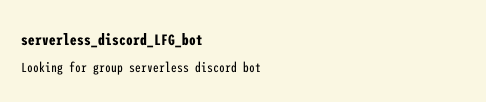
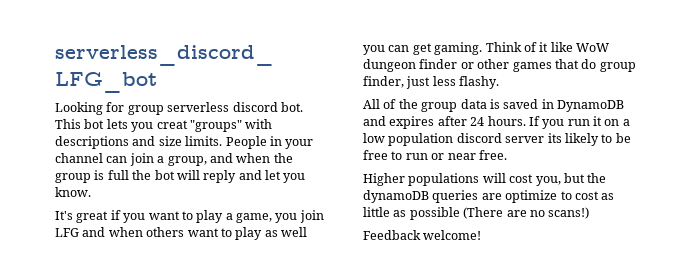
- Looking for group serverless discord bot
+ Looking for group serverless discord bot. This bot lets you creat "groups" with descriptions and size limits. People in your channel can join a group, and when the group is full the bot will reply and let you know.
+ It's great if you want to play a game, you join LFG and when others want to play as well you can get gaming. Think of it like WoW dungeon finder or other games that do group finder, just less flashy.
+ All of the group data is saved in DynamoDB and expires after 24 hours. If you run it on a low population discord server its likely to be free to run or near free.
+ Higher populations will cost you, but the dynamoDB queries are optimize to cost as little as possible (There are no scans!)
+ Feedback welcome!

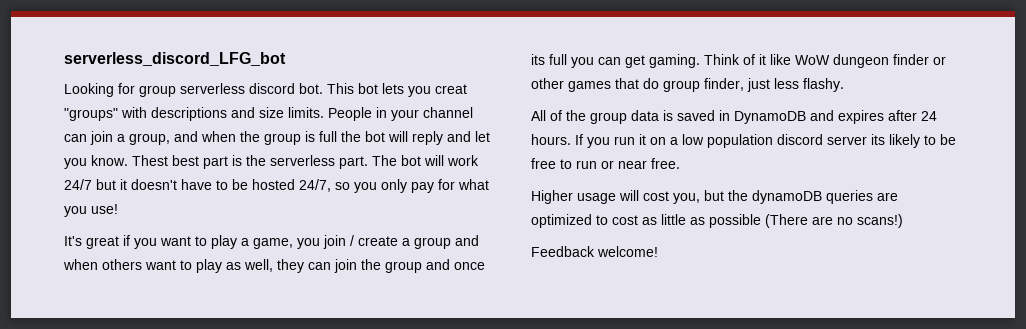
+ Thest best part is the serverless part. The bot will work 24/7 but it doesn't have to be hosted 24/7, so you only pay for what you use!
- It's great if you want to play a game, you join LFG and when others want to play as well you can get gaming.
+ It's great if you want to play a game, you join / create a group and when others want to play as well, they can join the group and once its full you can get gaming.
- Higher populations will cost you, but the dynamoDB queries are optimize to cost as little as possible (There are no scans!)
+ Higher usage will cost you, but the dynamoDB queries are optimized to cost as little as possible (There are no scans!)

